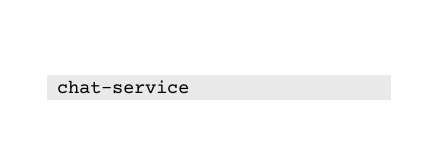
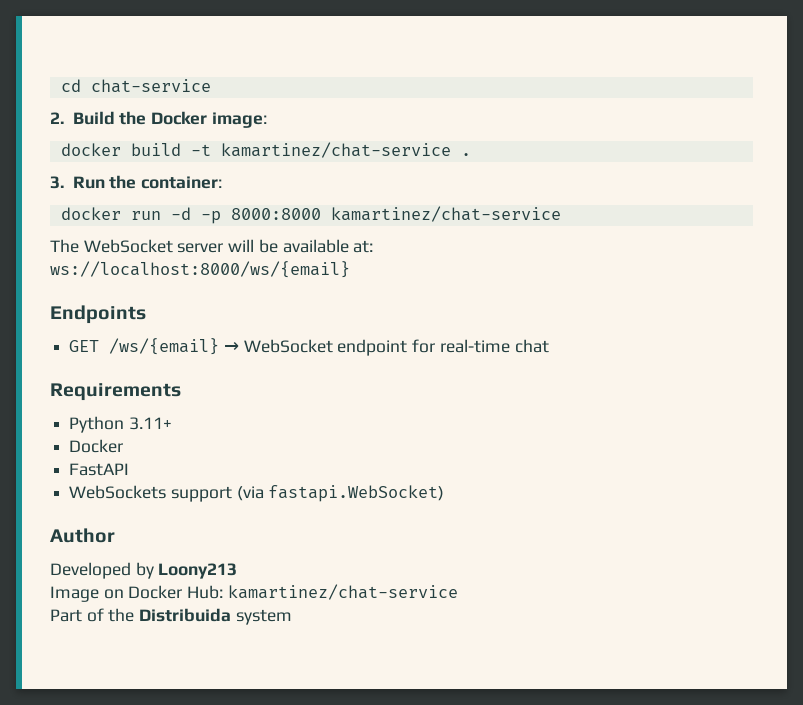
- chat-service
+ cd chat-service
+ 2. Build the Docker image:
+ docker build -t kamartinez/chat-service .
+ 3. Run the container:
+ docker run -d -p 8000:8000 kamartinez/chat-service
+ The WebSocket server will be available at:
+ ws://localhost:8000/ws/{email}
+ Endpoints
+ GET /ws/{email} → WebSocket endpoint for real-time chat
+ Requirements
+ Python 3.11+
+ Docker
+ FastAPI
+ WebSockets support (via fastapi.WebSocket)
+ Author
+ Developed by Loony213
+ Image on Docker Hub: kamartinez/chat-service
+ Part of the Distribuida system

